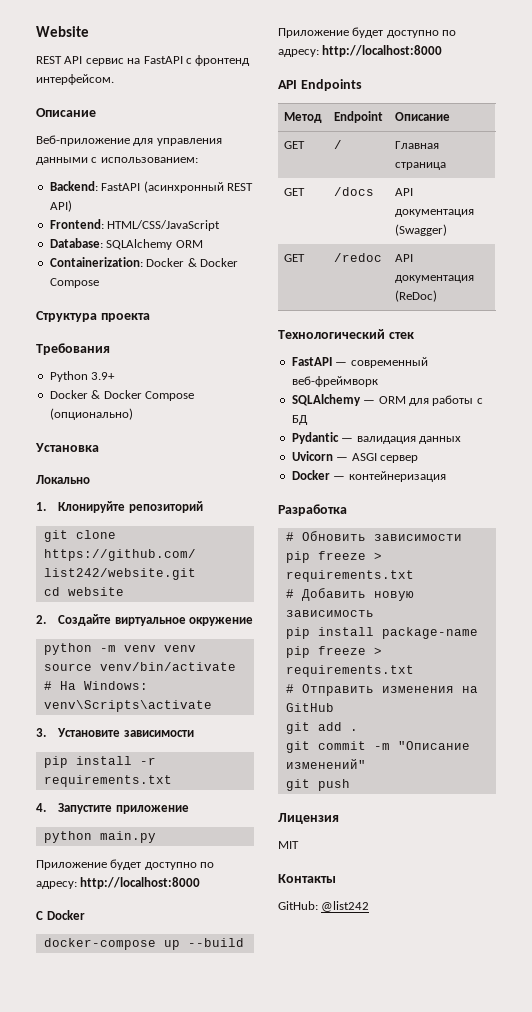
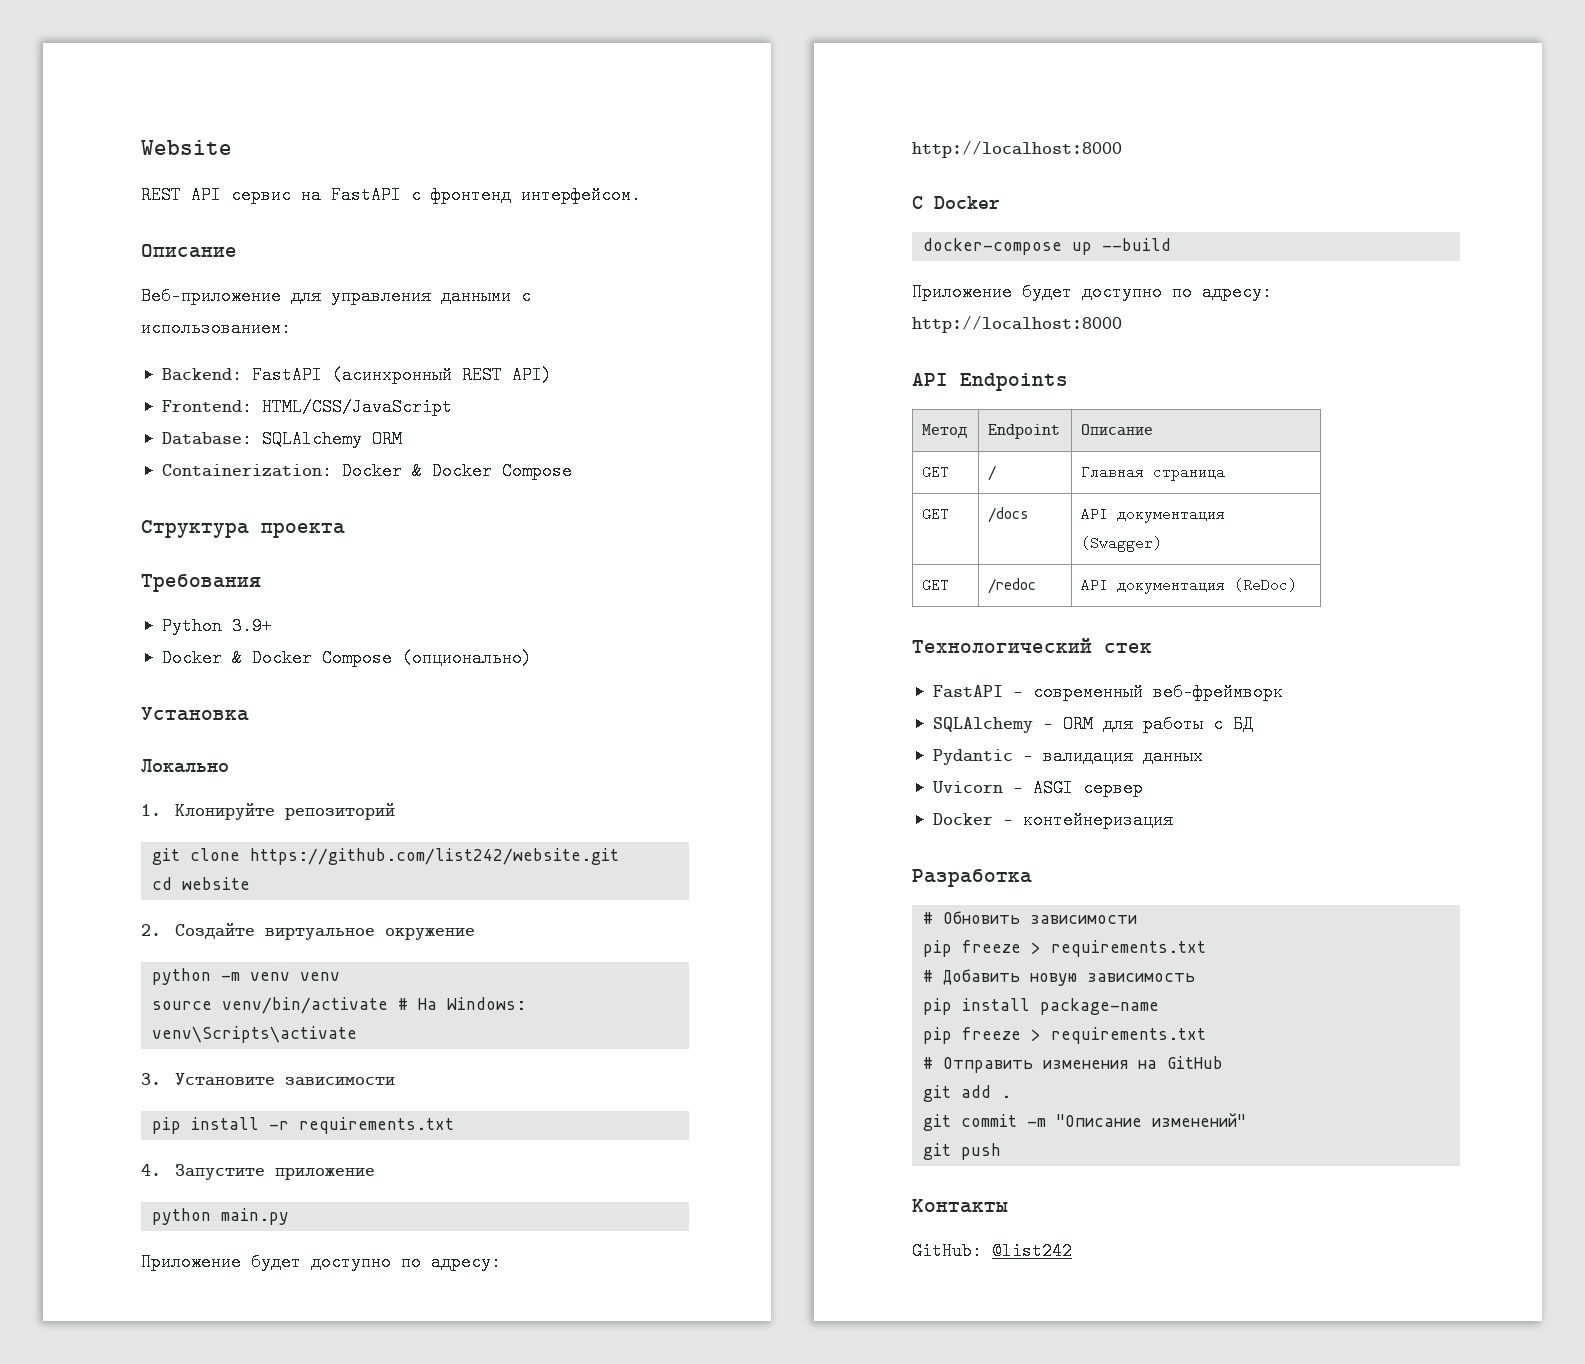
- Лицензия
- MIT

